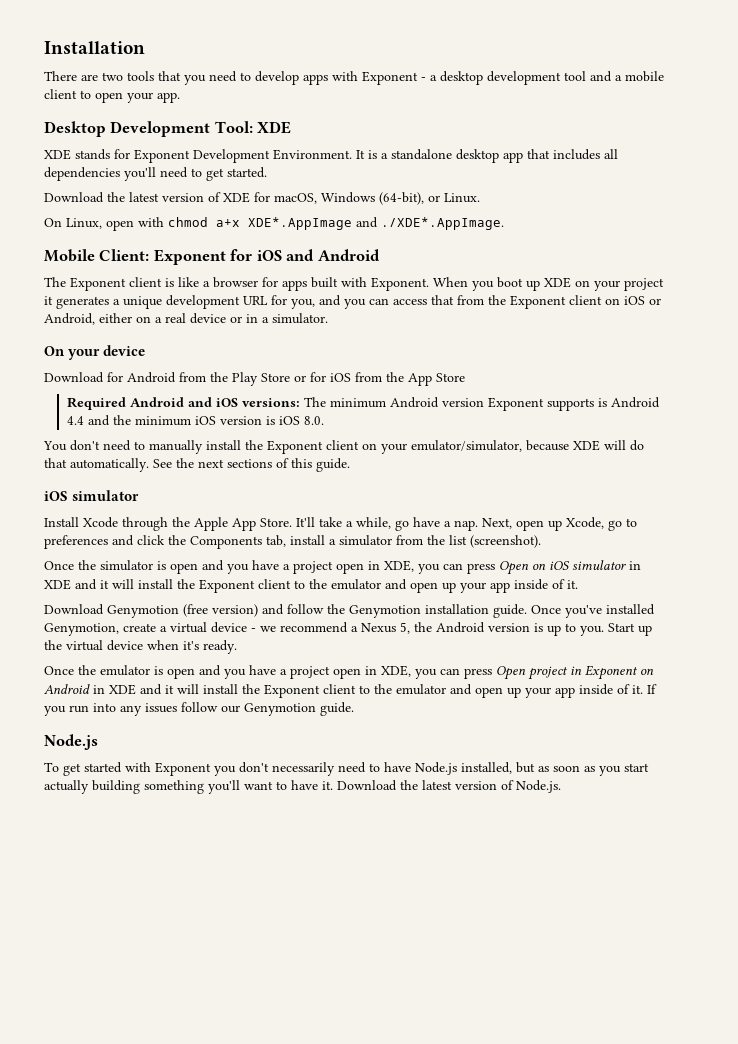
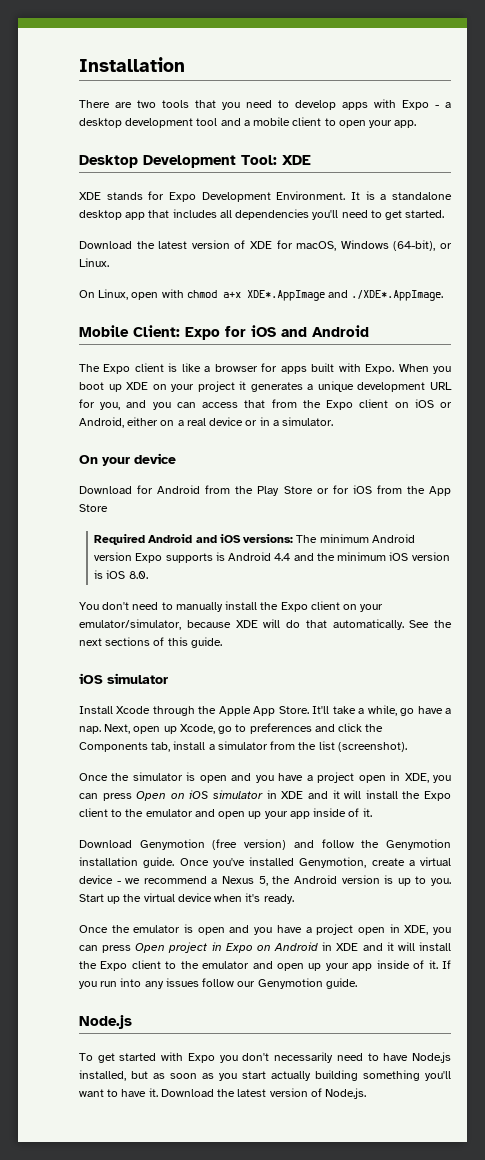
- There are two tools that you need to develop apps with Exponent - a desktop development tool and a mobile client to open your app.
+ There are two tools that you need to develop apps with Expo - a desktop development tool and a mobile client to open your app.
- XDE stands for Exponent Development Environment.
+ XDE stands for Expo Development Environment.
- Mobile Client: Exponent for iOS and Android
+ Mobile Client: Expo for iOS and Android
- The Exponent client is like a browser for apps built with Exponent.
+ The Expo client is like a browser for apps built with Expo.
- When you boot up XDE on your project it generates a unique development URL for you, and you can access that from the Exponent client on iOS or Android, either on a real device or in a simulator.
+ When you boot up XDE on your project it generates a unique development URL for you, and you can access that from the Expo client on iOS or Android, either on a real device or in a simulator.
- Required Android and iOS versions: The minimum Android version Exponent supports is Android 4.4 and the minimum iOS version is iOS 8.0.
+ Required Android and iOS versions: The minimum Android version Expo supports is Android 4.4 and the minimum iOS version is iOS 8.0.
- You don't need to manually install the Exponent client on your emulator/simulator, because XDE will do that automatically.
+ You don't need to manually install the Expo client on your emulator/simulator, because XDE will do that automatically.
- Once the simulator is open and you have a project open in XDE, you can press Open on iOS simulator in XDE and it will install the Exponent client to the emulator and open up your app inside of it.
+ Once the simulator is open and you have a project open in XDE, you can press Open on iOS simulator in XDE and it will install the Expo client to the emulator and open up your app inside of it.
- Once the emulator is open and you have a project open in XDE, you can press Open project in Exponent on Android in XDE and it will install the Exponent client to the emulator and open up your app inside of it.
+ Once the emulator is open and you have a project open in XDE, you can press Open project in Expo on Android in XDE and it will install the Expo client to the emulator and open up your app inside of it.
- To get started with Exponent you don't necessarily need to have Node.js installed, but as soon as you start actually building something you'll want to have it.
+ To get started with Expo you don't necessarily need to have Node.js installed, but as soon as you start actually building something you'll want to have it.

